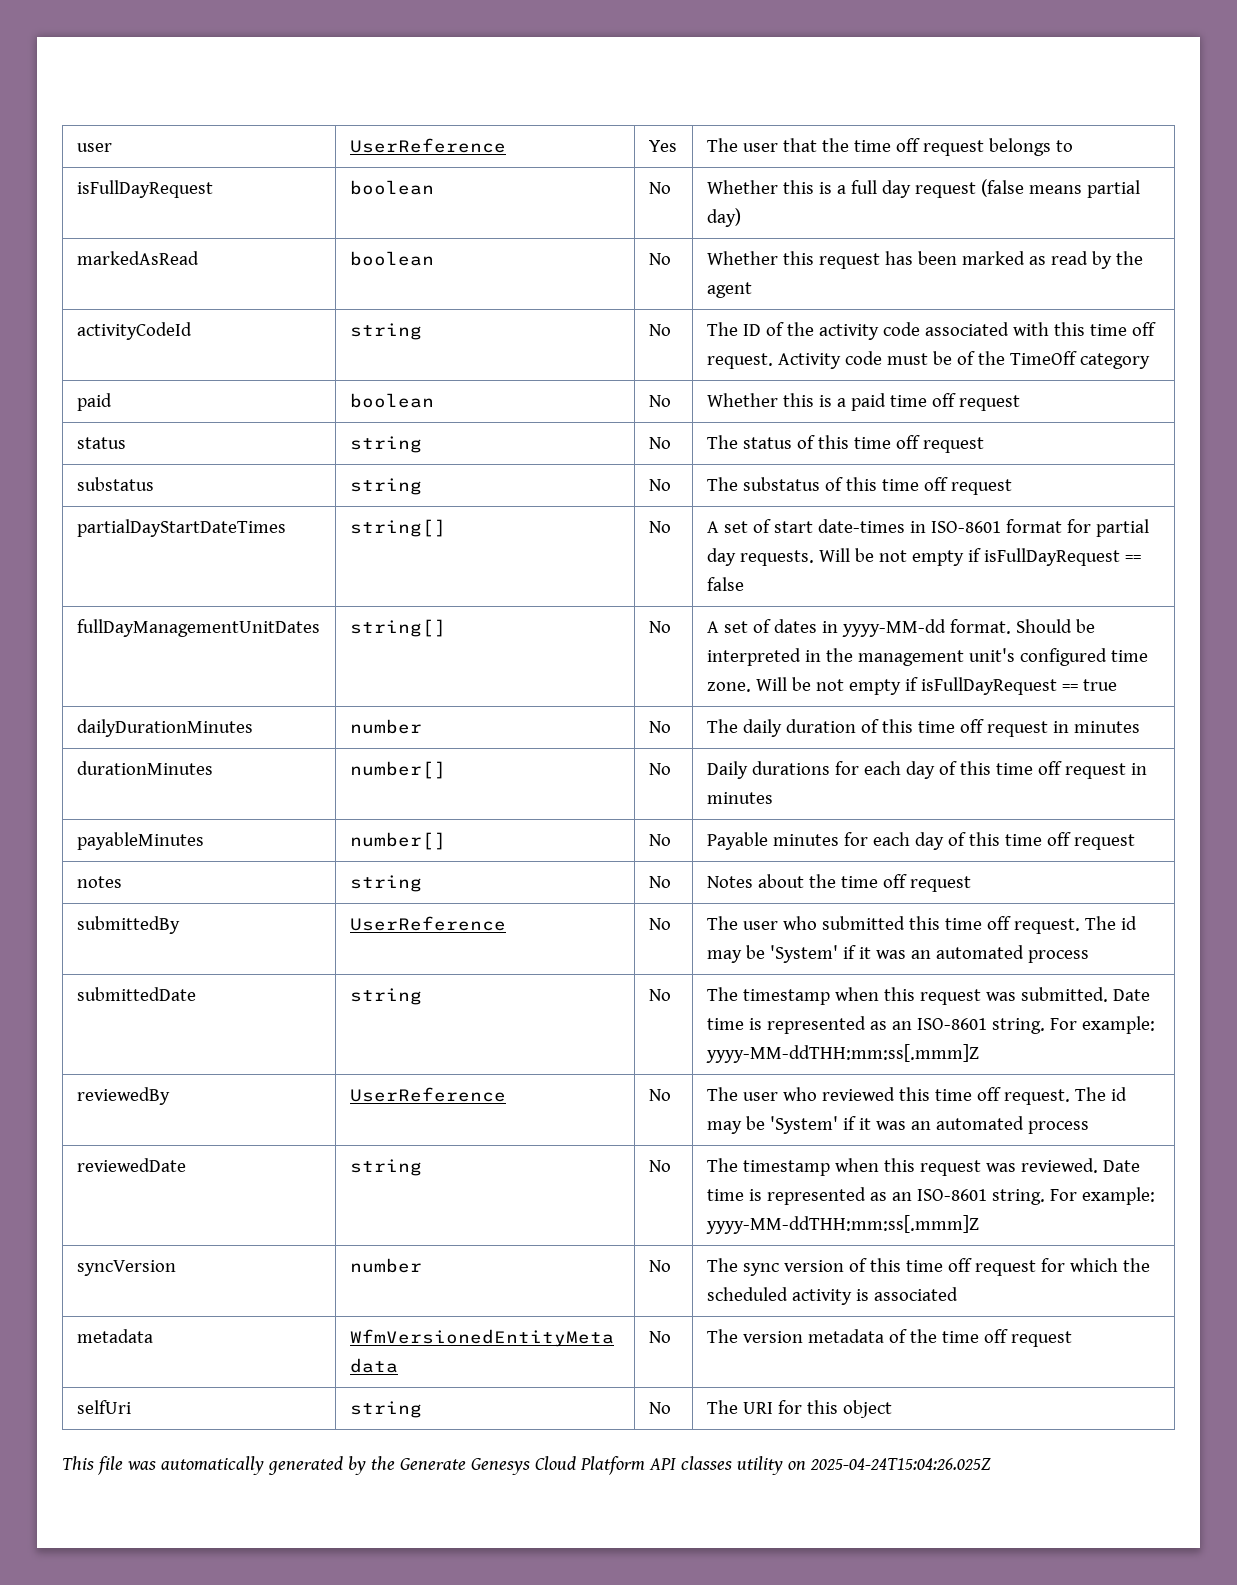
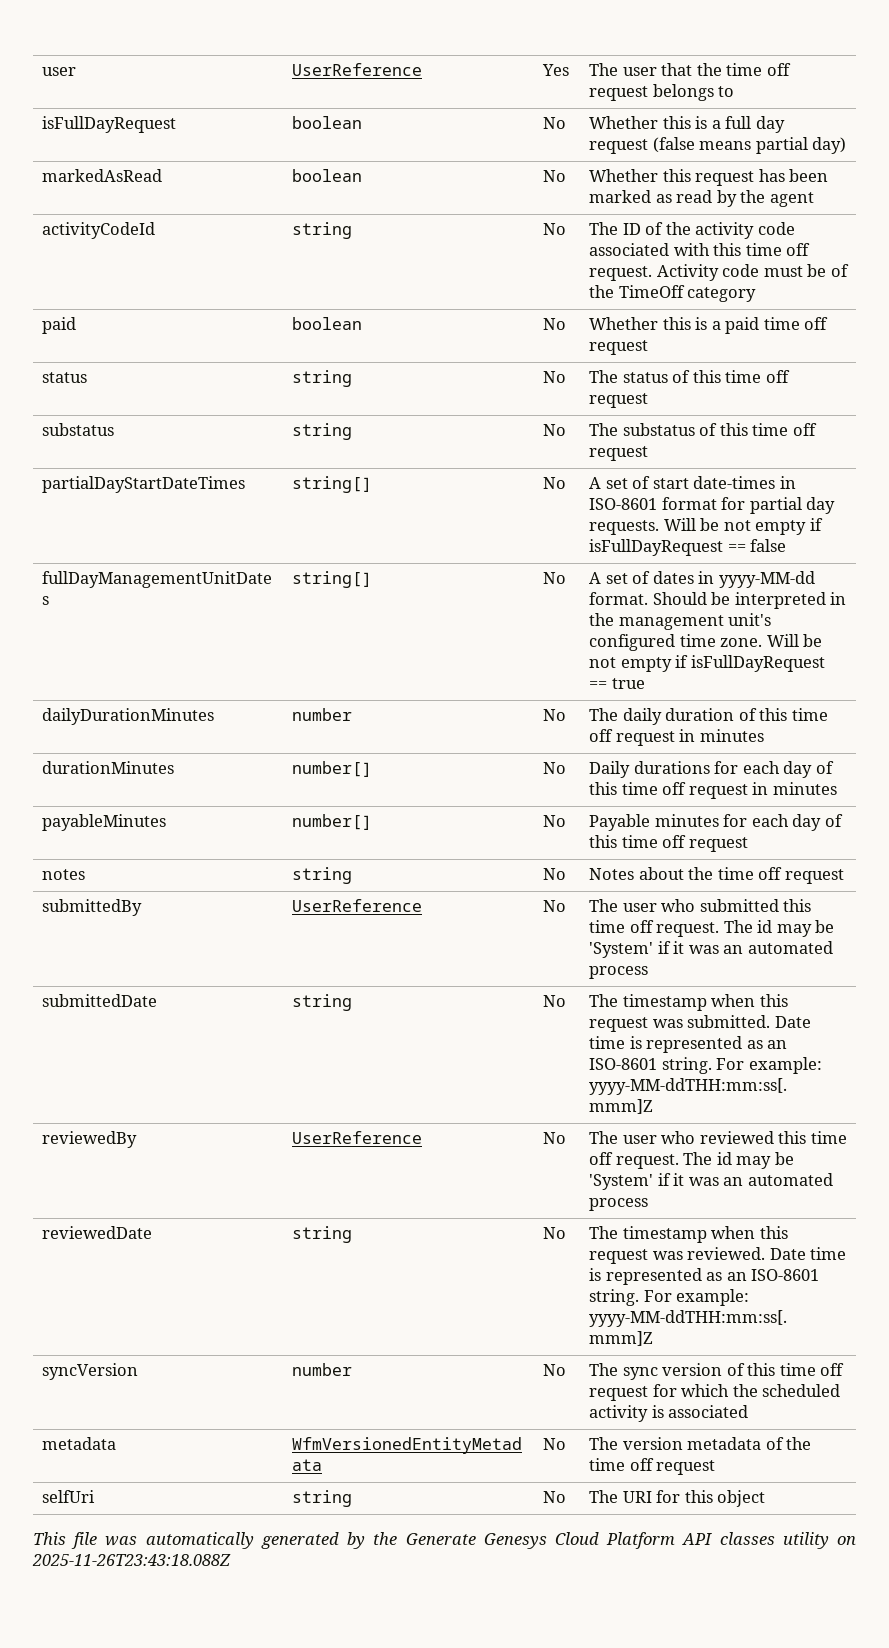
- This file was automatically generated by the Generate Genesys Cloud Platform API classes utility on 2025-04-24T15:04:26.025Z
+ This file was automatically generated by the Generate Genesys Cloud Platform API classes utility on 2025-11-26T23:43:18.088Z

